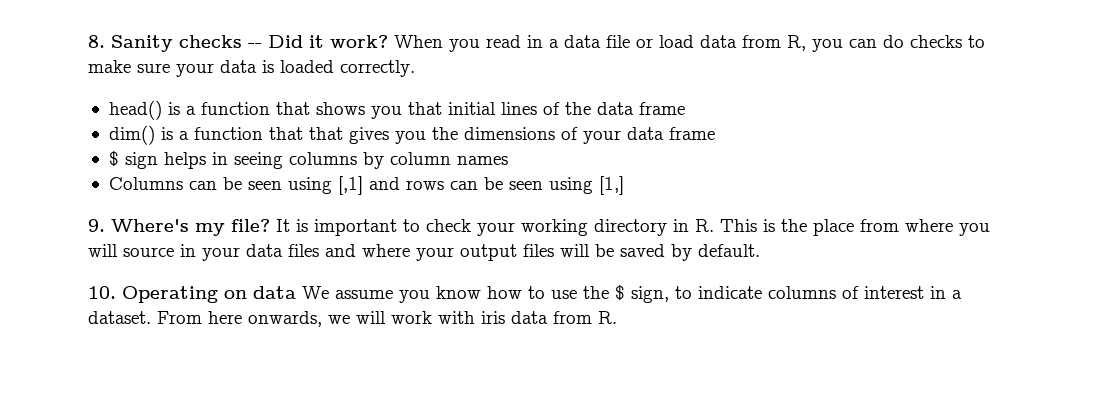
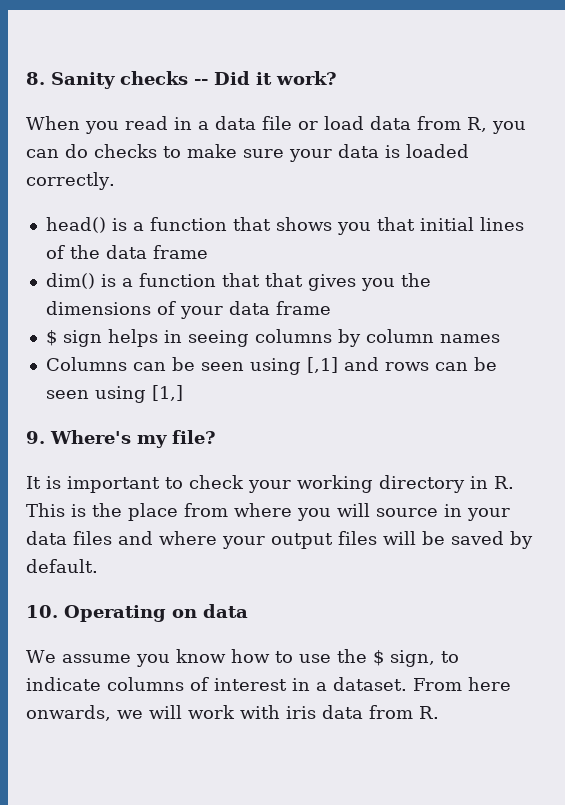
- 8. Sanity checks -- Did it work? When you read in a data file or load data from R, you can do checks to make sure your data is loaded correctly.
+ 8. Sanity checks -- Did it work?
+ When you read in a data file or load data from R, you can do checks to make sure your data is loaded correctly.
- 9. Where's my file? It is important to check your working directory in R. This is the place from where you will source in your data files and where your output files will be saved by default.
+ 9. Where's my file?
+ It is important to check your working directory in R. This is the place from where you will source in your data files and where your output files will be saved by default.
- 10. Operating on data We assume you know how to use the $ sign, to indicate columns of interest in a dataset.
+ 10. Operating on data
+ We assume you know how to use the $ sign, to indicate columns of interest in a dataset.

